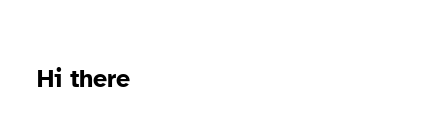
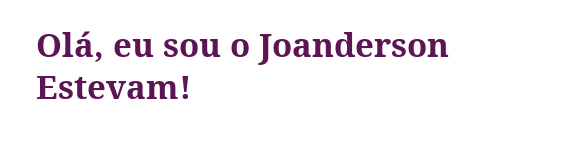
- Hi there
+ Olá, eu sou o Joanderson Estevam!

